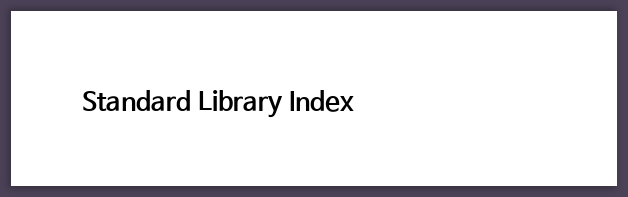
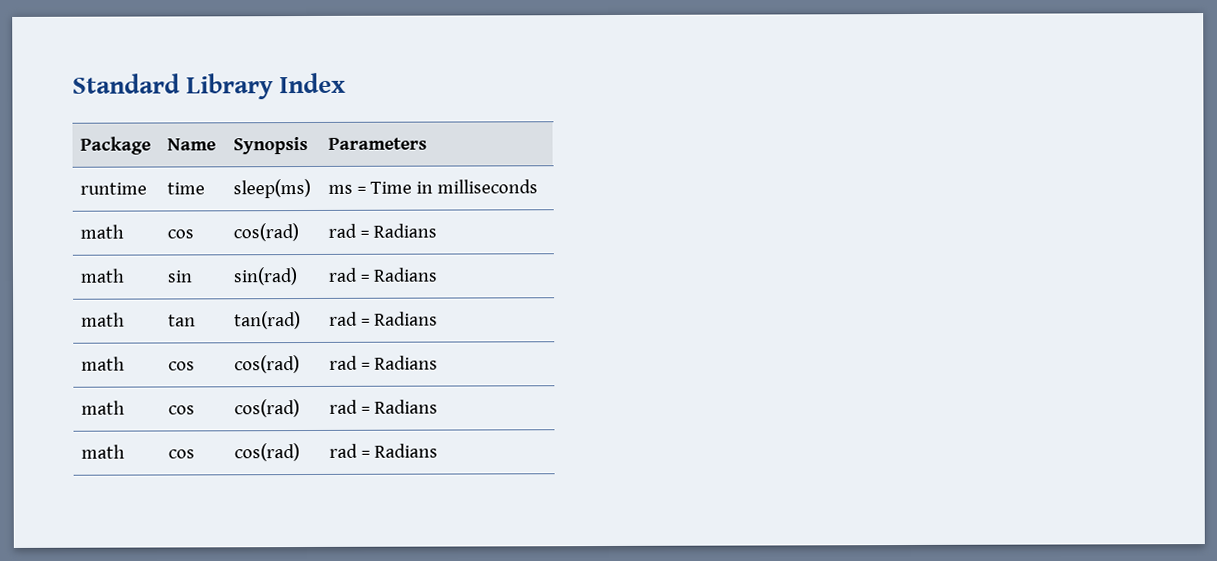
+ Package | Name | Synopsis | Parameters
+ runtime | time | sleep(ms) | ms = Time in milliseconds
+ math | cos | cos(rad) | rad = Radians
+ math | sin | sin(rad) | rad = Radians
+ math | tan | tan(rad) | rad = Radians
+ math | cos | cos(rad) | rad = Radians
+ math | cos | cos(rad) | rad = Radians
+ math | cos | cos(rad) | rad = Radians

